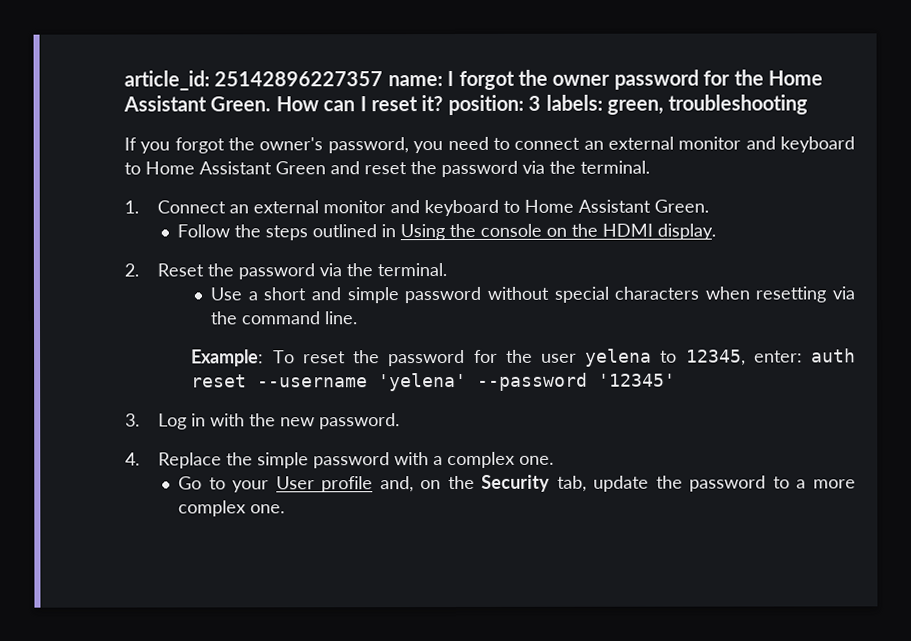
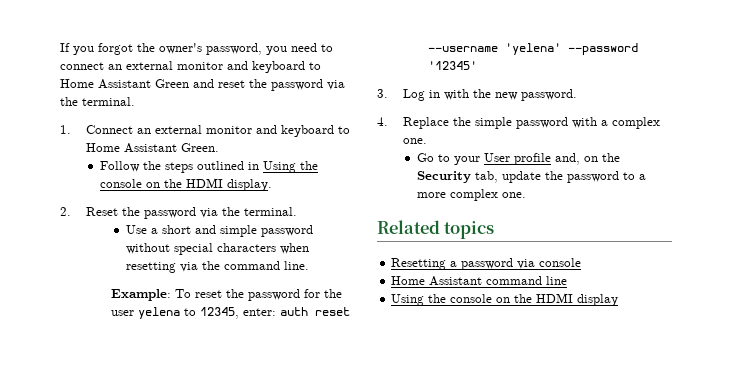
- article_id: 25142896227357 name: I forgot the owner password for the Home Assistant Green. How can I reset it? position: 3 labels: green, troubleshooting
+ Related topics
+ Resetting a password via console
+ Home Assistant command line
+ Using the console on the HDMI display

